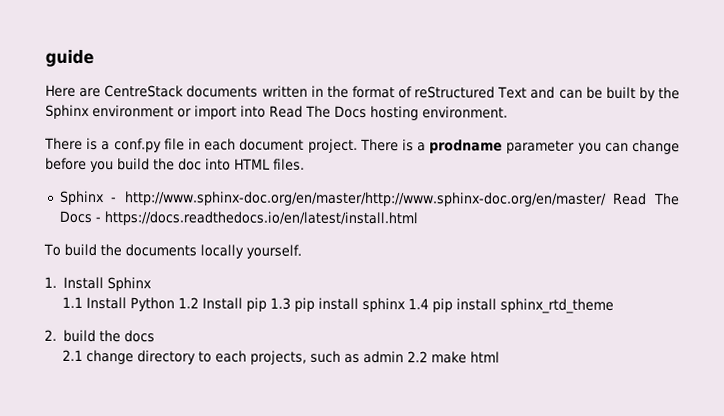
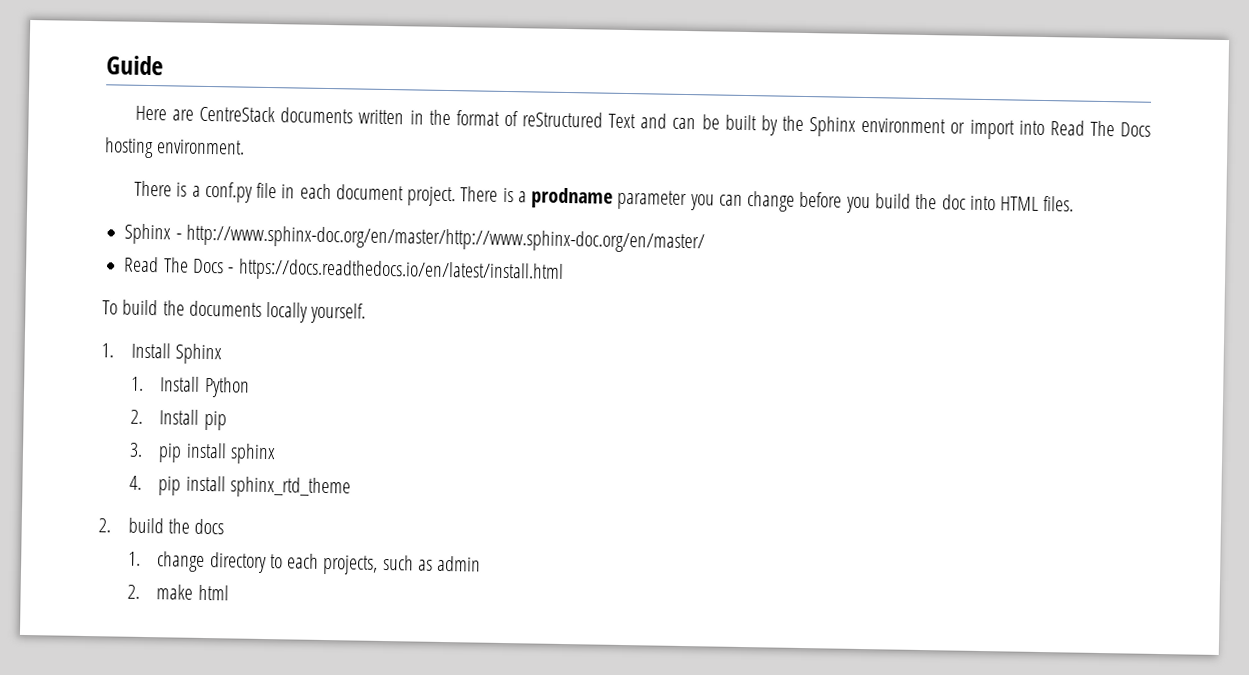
- guide
+ Guide
- Sphinx - http://www.sphinx-doc.org/en/master/http://www.sphinx-doc.org/en/master/ Read The Docs - https://docs.readthedocs.io/en/latest/install.html
+ Sphinx - http://www.sphinx-doc.org/en/master/http://www.sphinx-doc.org/en/master/
+ Read The Docs - https://docs.readthedocs.io/en/latest/install.html
- 1.1 Install Python 1.2 Install pip 1.3 pip install sphinx 1.4 pip install sphinx_rtd_theme
+ 1. Install Python
+ 2. Install pip
+ 3. pip install sphinx
+ 4. pip install sphinx_rtd_theme
- 2.1 change directory to each projects, such as admin 2.2 make html
+ 1. change directory to each projects, such as admin
+ 2. make html

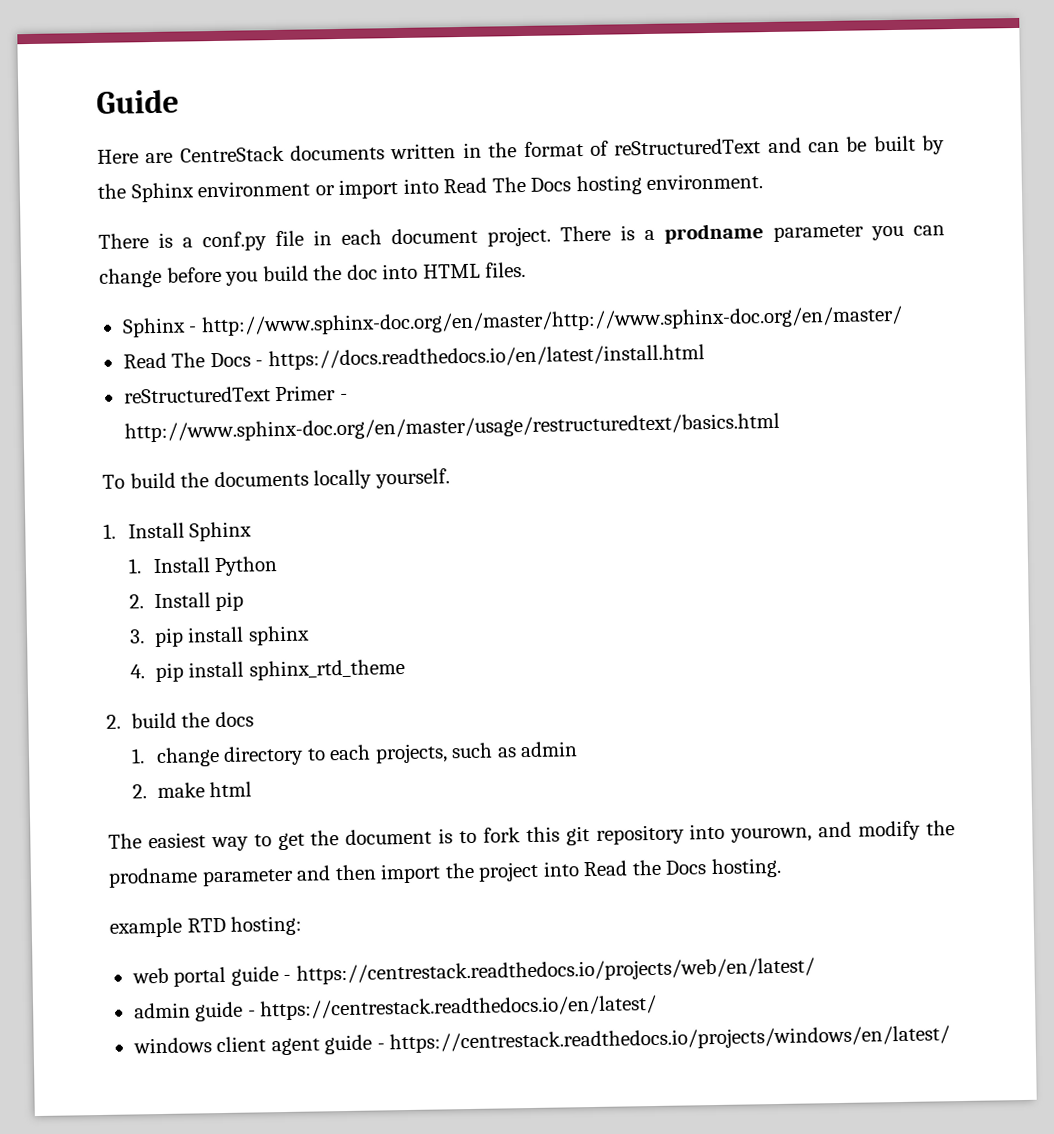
- Here are CentreStack documents written in the format of reStructured Text and can be built by the Sphinx environment or import into Read The Docs hosting environment.
+ Here are CentreStack documents written in the format of reStructuredText and can be built by the Sphinx environment or import into Read The Docs hosting environment.
+ reStructuredText Primer - http://www.sphinx-doc.org/en/master/usage/restructuredtext/basics.html
+ The easiest way to get the document is to fork this git repository into yourown, and modify the prodname parameter and then import the project into Read the Docs hosting.
+ example RTD hosting:
+ web portal guide - https://centrestack.readthedocs.io/projects/web/en/latest/
+ admin guide - https://centrestack.readthedocs.io/en/latest/
+ windows client agent guide - https://centrestack.readthedocs.io/projects/windows/en/latest/

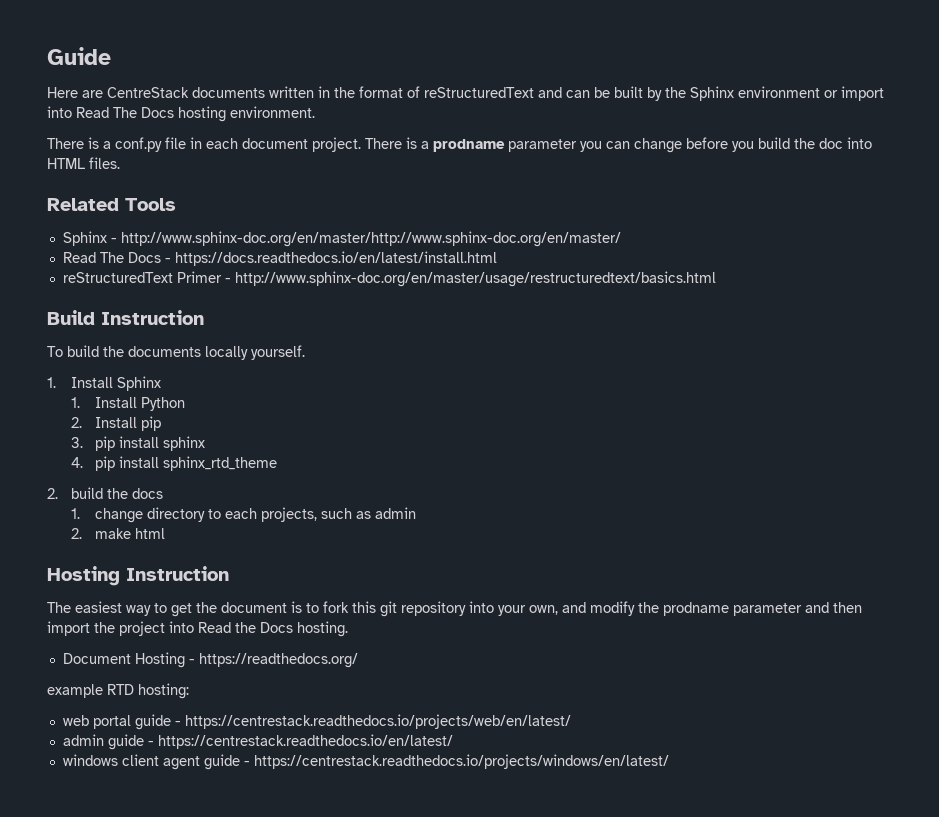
+ Related Tools
+ Build Instruction
+ Hosting Instruction
- The easiest way to get the document is to fork this git repository into yourown, and modify the prodname parameter and then import the project into Read the Docs hosting.
+ The easiest way to get the document is to fork this git repository into your own, and modify the prodname parameter and then import the project into Read the Docs hosting.
+ Document Hosting - https://readthedocs.org/

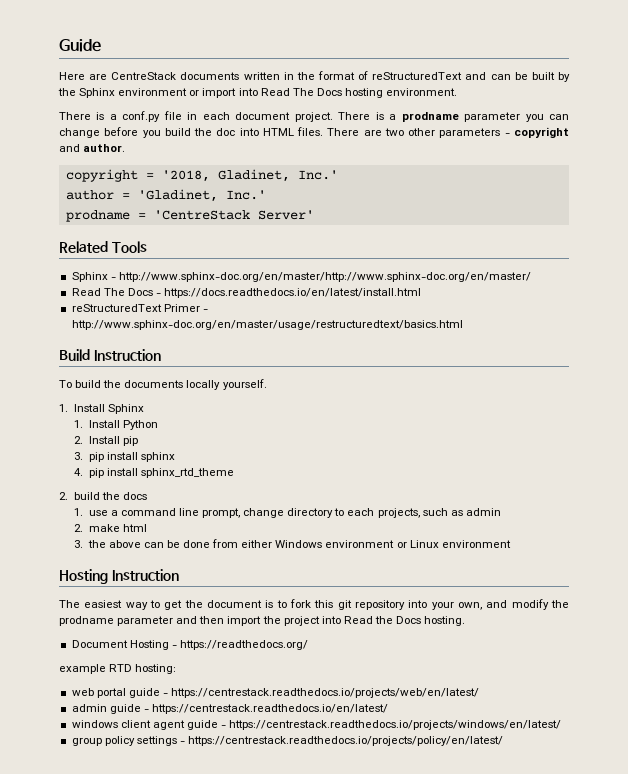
+ There are two other parameters - copyright and author.
+ copyright = '2018, Gladinet, Inc.'
+ author = 'Gladinet, Inc.'
+ prodname = 'CentreStack Server'
- 1. change directory to each projects, such as admin
+ 1. use a command line prompt, change directory to each projects, such as admin
+ 3. the above can be done from either Windows environment or Linux environment
+ group policy settings - https://centrestack.readthedocs.io/projects/policy/en/latest/

